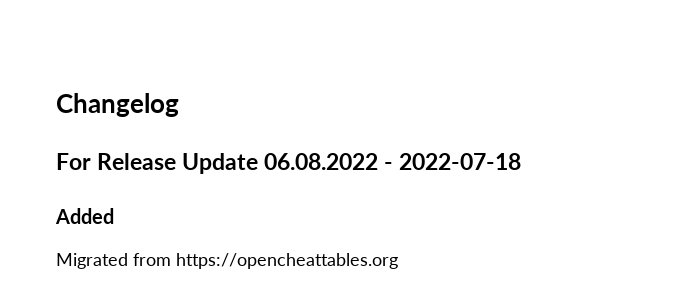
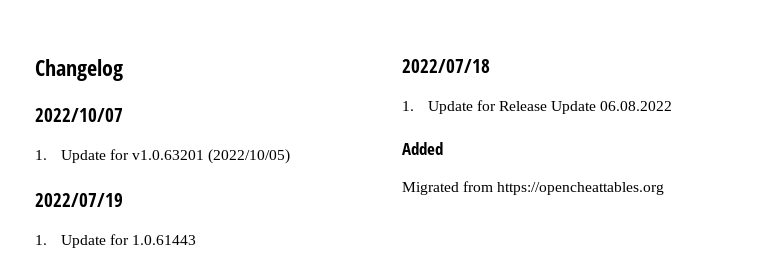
- For Release Update 06.08.2022 - 2022-07-18
+ 2022/10/07
+ 1. Update for v1.0.63201 (2022/10/05)
+ 2022/07/19
+ 1. Update for 1.0.61443
+ 2022/07/18
+ 1. Update for Release Update 06.08.2022

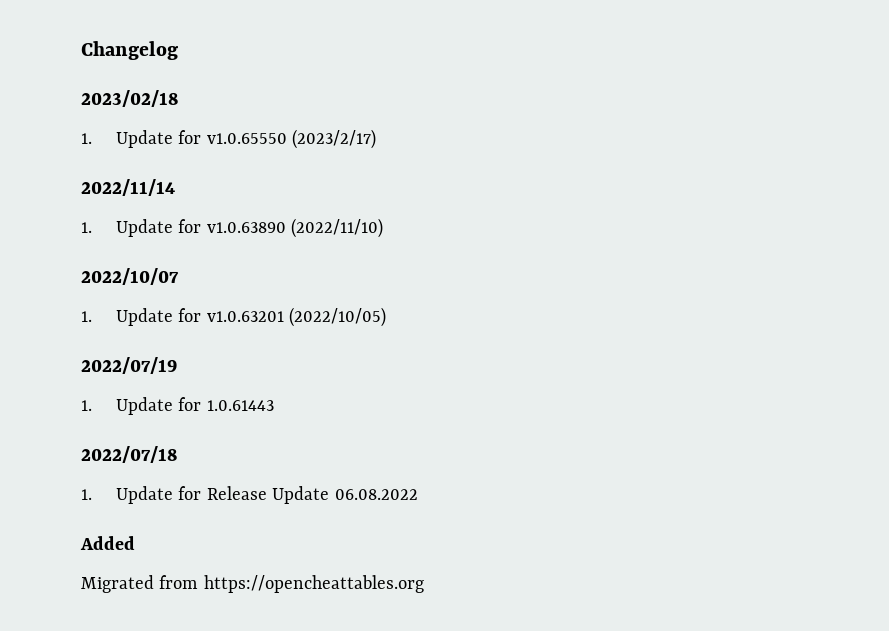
+ 2023/02/18
+ 1. Update for v1.0.65550 (2023/2/17)
+ 2022/11/14
+ 1. Update for v1.0.63890 (2022/11/10)

